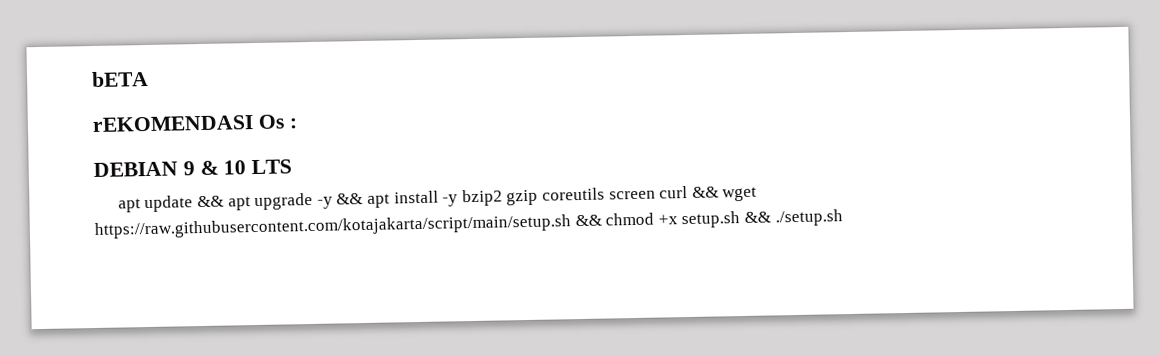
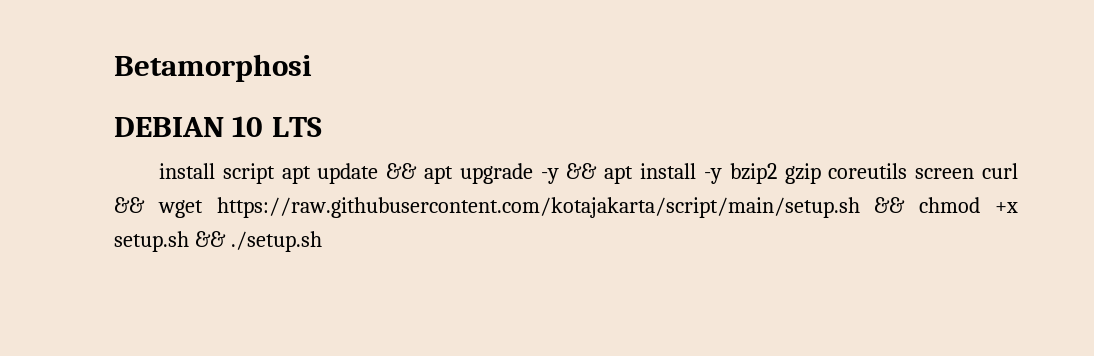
- bETA
- rEKOMENDASI Os :
+ Betamorphosi
- DEBIAN 9 & 10 LTS
+ DEBIAN 10 LTS
- apt update && apt upgrade -y && apt install -y bzip2 gzip coreutils screen curl && wget https://raw.githubusercontent.com/kotajakarta/script/main/setup.sh && chmod +x setup.sh && ./setup.sh
+ install script apt update && apt upgrade -y && apt install -y bzip2 gzip coreutils screen curl && wget https://raw.githubusercontent.com/kotajakarta/script/main/setup.sh && chmod +x setup.sh && ./setup.sh

